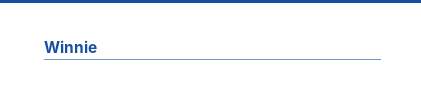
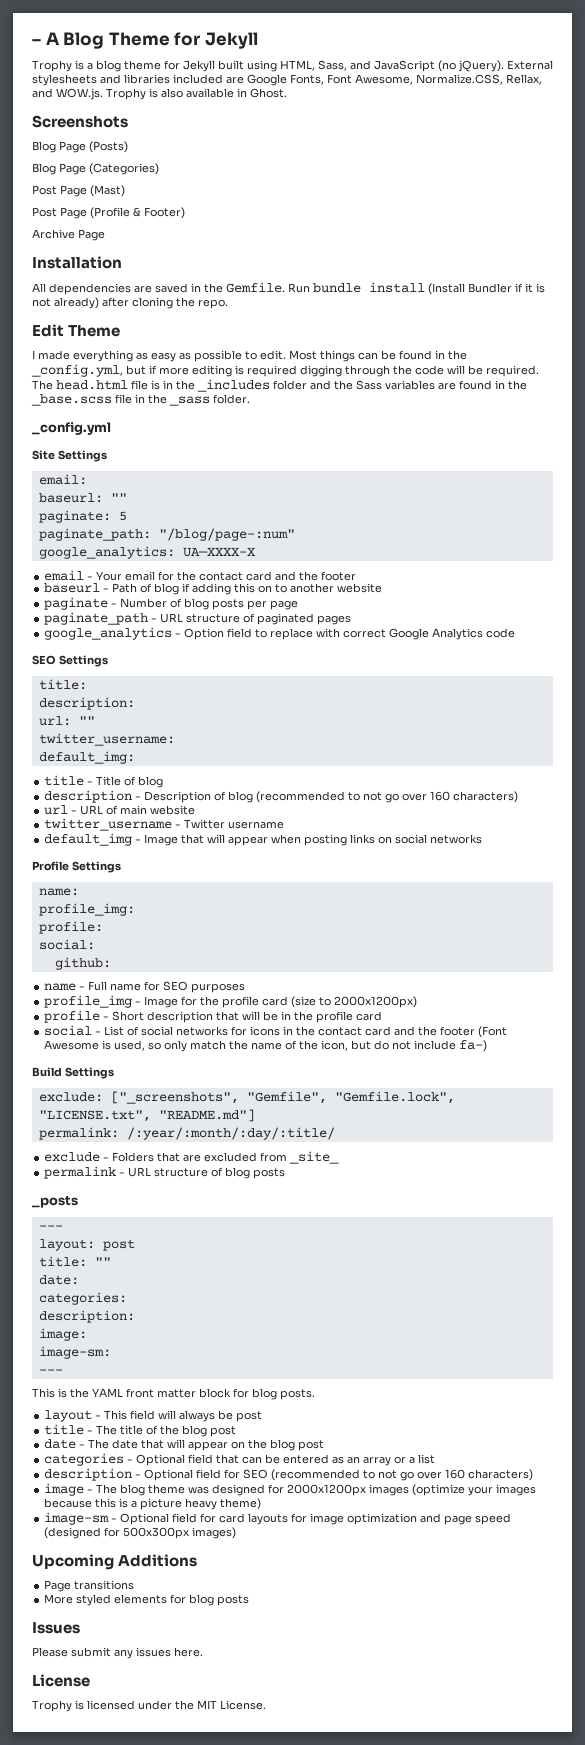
- Winnie
+ – A Blog Theme for Jekyll
+ Trophy is a blog theme for Jekyll built using HTML, Sass, and JavaScript (no jQuery). External stylesheets and libraries included are Google Fonts, Font Awesome, Normalize.CSS, Rellax, and WOW.js. Trophy is also available in Ghost.
+ Screenshots
+ Blog Page (Posts)
+ Blog Page (Categories)
+ Post Page (Mast)
+ Post Page (Profile & Footer)
+ Archive Page
+ Installation
+ All dependencies are saved in the Gemfile. Run bundle install (Install Bundler if it is not already) after cloning the repo.
+ Edit Theme
+ I made everything as easy as possible to edit. Most things can be found in the _config.yml, but if more editing is required digging through the code will be required. The head.html file is in the _includes folder and the Sass variables are found in the _base.scss file in the _sass folder.
+ _config.yml
+ Site Settings
+ email:
+ baseurl: ""
+ paginate: 5
+ paginate_path: "/blog/page-:num"
+ google_analytics: UA—XXXX-X
+ email - Your email for the contact card and the footer
+ baseurl - Path of blog if adding this on to another website
+ paginate - Number of blog posts per page
+ paginate_path - URL structure of paginated pages
+ google_analytics - Option field to replace with correct Google Analytics code
+ SEO Settings
+ title:
+ description:
+ url: ""
+ twitter_username:
+ default_img:
+ title - Title of blog
+ description - Description of blog (recommended to not go over 160 characters)
+ url - URL of main website
+ twitter_username - Twitter username
+ default_img - Image that will appear when posting links on social networks
+ Profile Settings
+ name:
+ profile_img:
+ profile:
+ social:
+ github:
+ name - Full name for SEO purposes
+ profile_img - Image for the profile card (size to 2000x1200px)
+ profile - Short description that will be in the profile card
+ social - List of social networks for icons in the contact card and the footer (Font Awesome is used, so only match the name of the icon, but do not include fa-)
+ Build Settings
+ exclude: ["_screenshots", "Gemfile", "Gemfile.lock", "LICENSE.txt", "README.md"]
+ permalink: /:year/:month/:day/:title/
+ exclude - Folders that are excluded from _site_
+ permalink - URL structure of blog posts
+ _posts
+ ---
+ layout: post
+ title: ""
+ date:
+ categories:
+ description:
+ image:
+ image-sm:
+ ---
+ This is the YAML front matter block for blog posts.
+ layout - This field will always be post
+ title - The title of the blog post
+ date - The date that will appear on the blog post
+ categories - Optional field that can be entered as an array or a list
+ description - Optional field for SEO (recommended to not go over 160 characters)
+ image - The blog theme was designed for 2000x1200px images (optimize your images because this is a picture heavy theme)
+ image-sm - Optional field for card layouts for image optimization and page speed (designed for 500x300px images)
+ Upcoming Additions
+ Page transitions
+ More styled elements for blog posts
+ Issues
+ Please submit any issues here.
+ License
+ Trophy is licensed under the MIT License.

